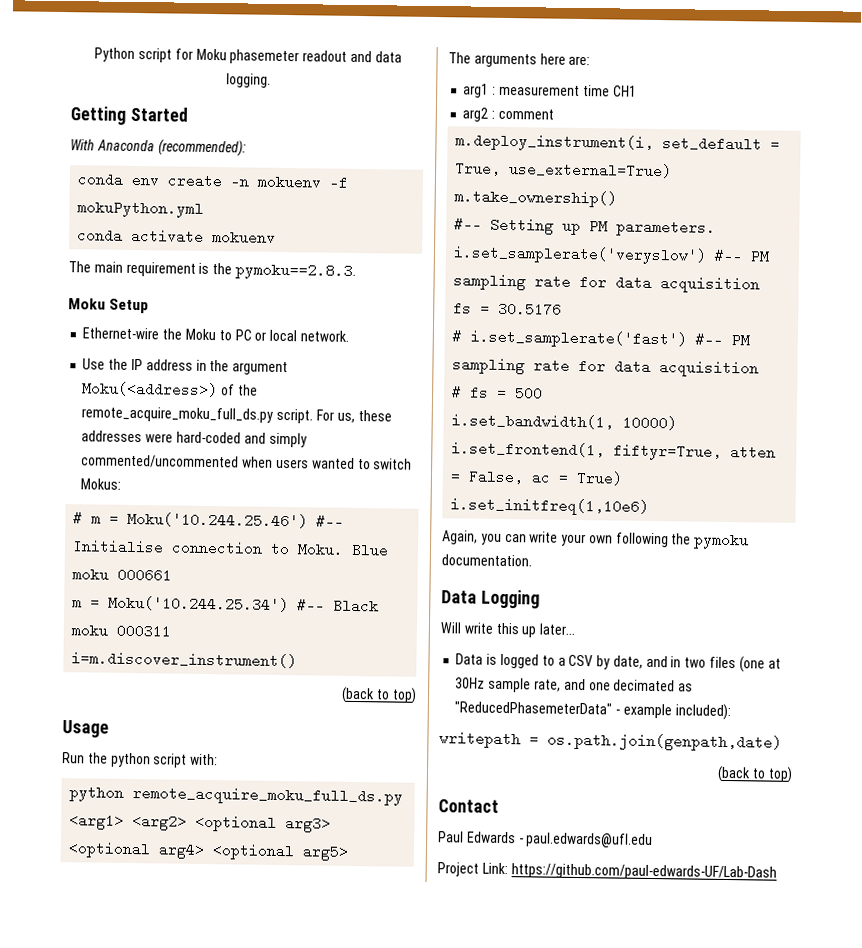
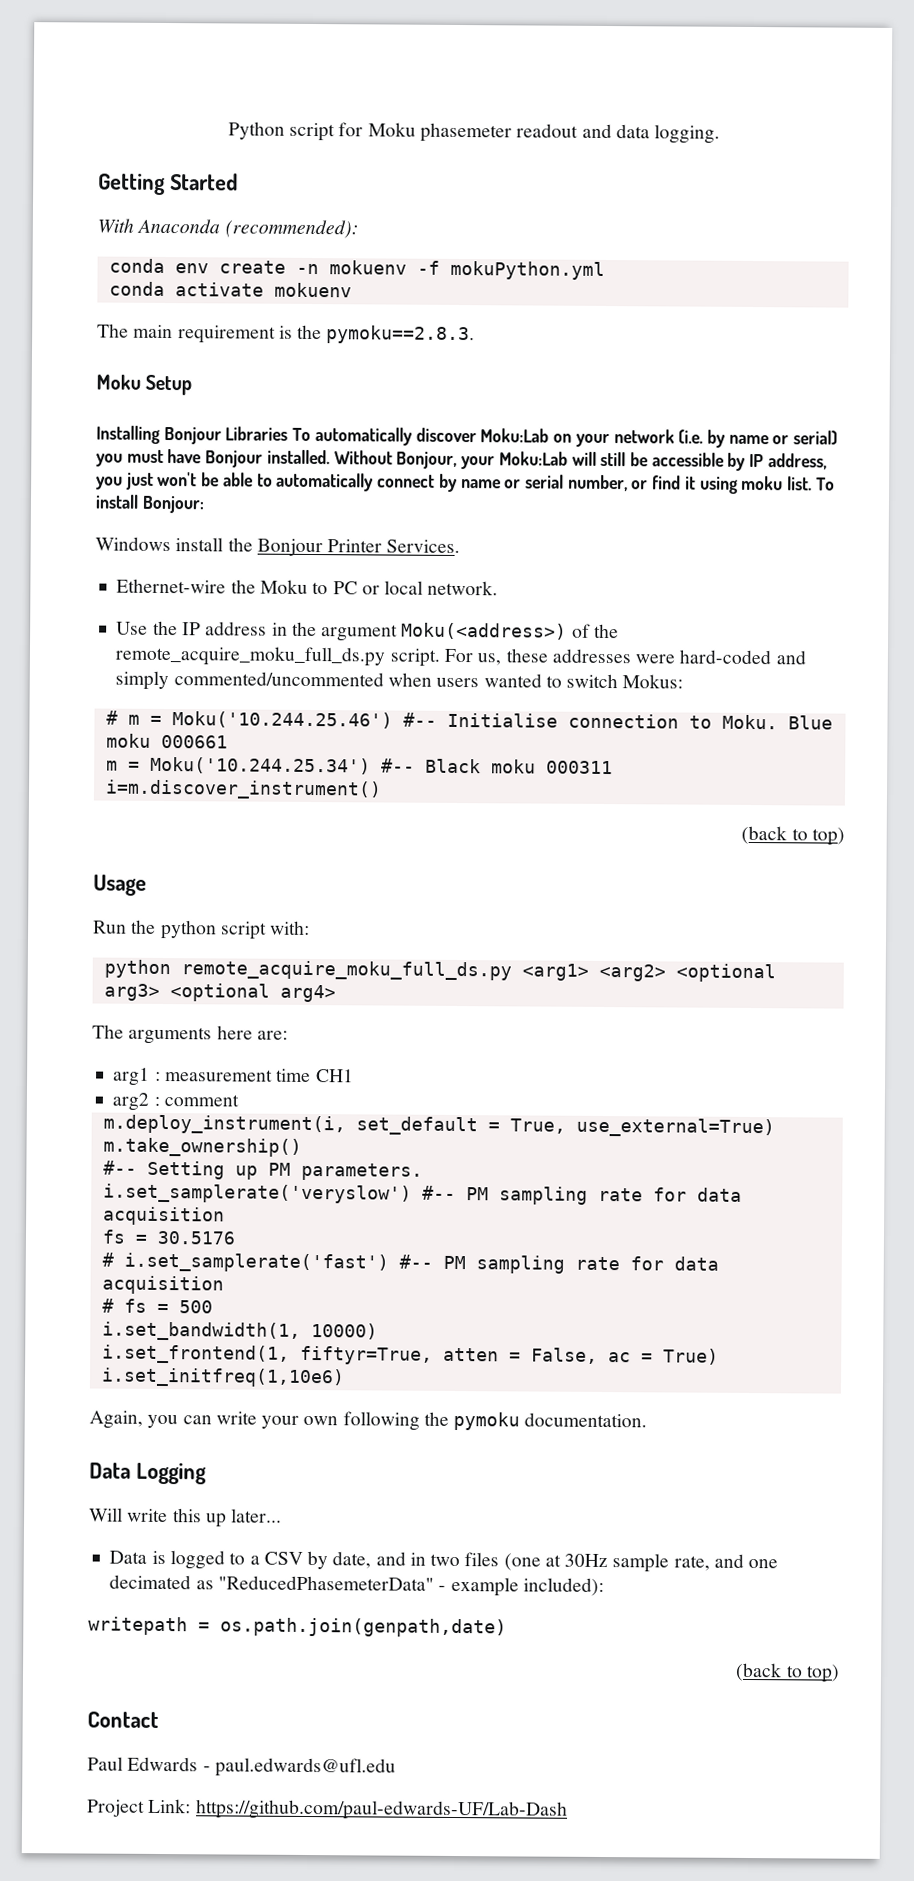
+ Installing Bonjour Libraries To automatically discover Moku:Lab on your network (i.e. by name or serial) you must have Bonjour installed. Without Bonjour, your Moku:Lab will still be accessible by IP address, you just won't be able to automatically connect by name or serial number, or find it using moku list. To install Bonjour:
+ Windows install the Bonjour Printer Services.
- python remote_acquire_moku_full_ds.py <arg1> <arg2> <optional arg3> <optional arg4> <optional arg5>
+ python remote_acquire_moku_full_ds.py <arg1> <arg2> <optional arg3> <optional arg4>

